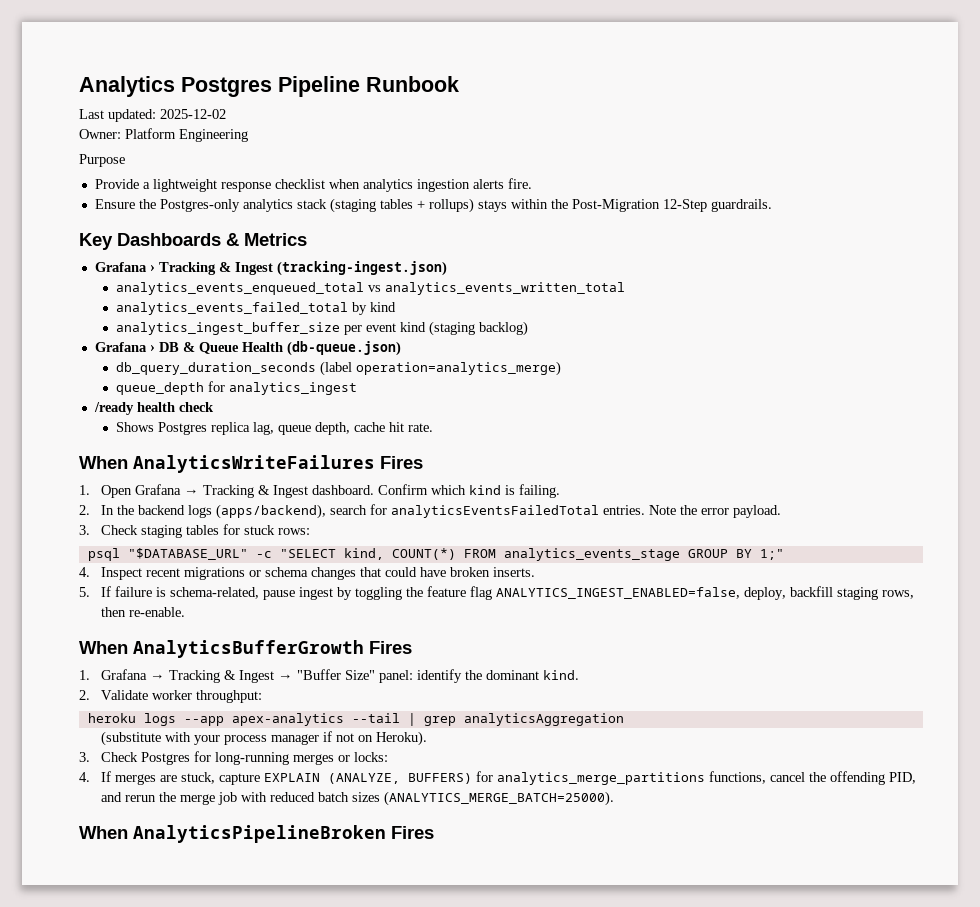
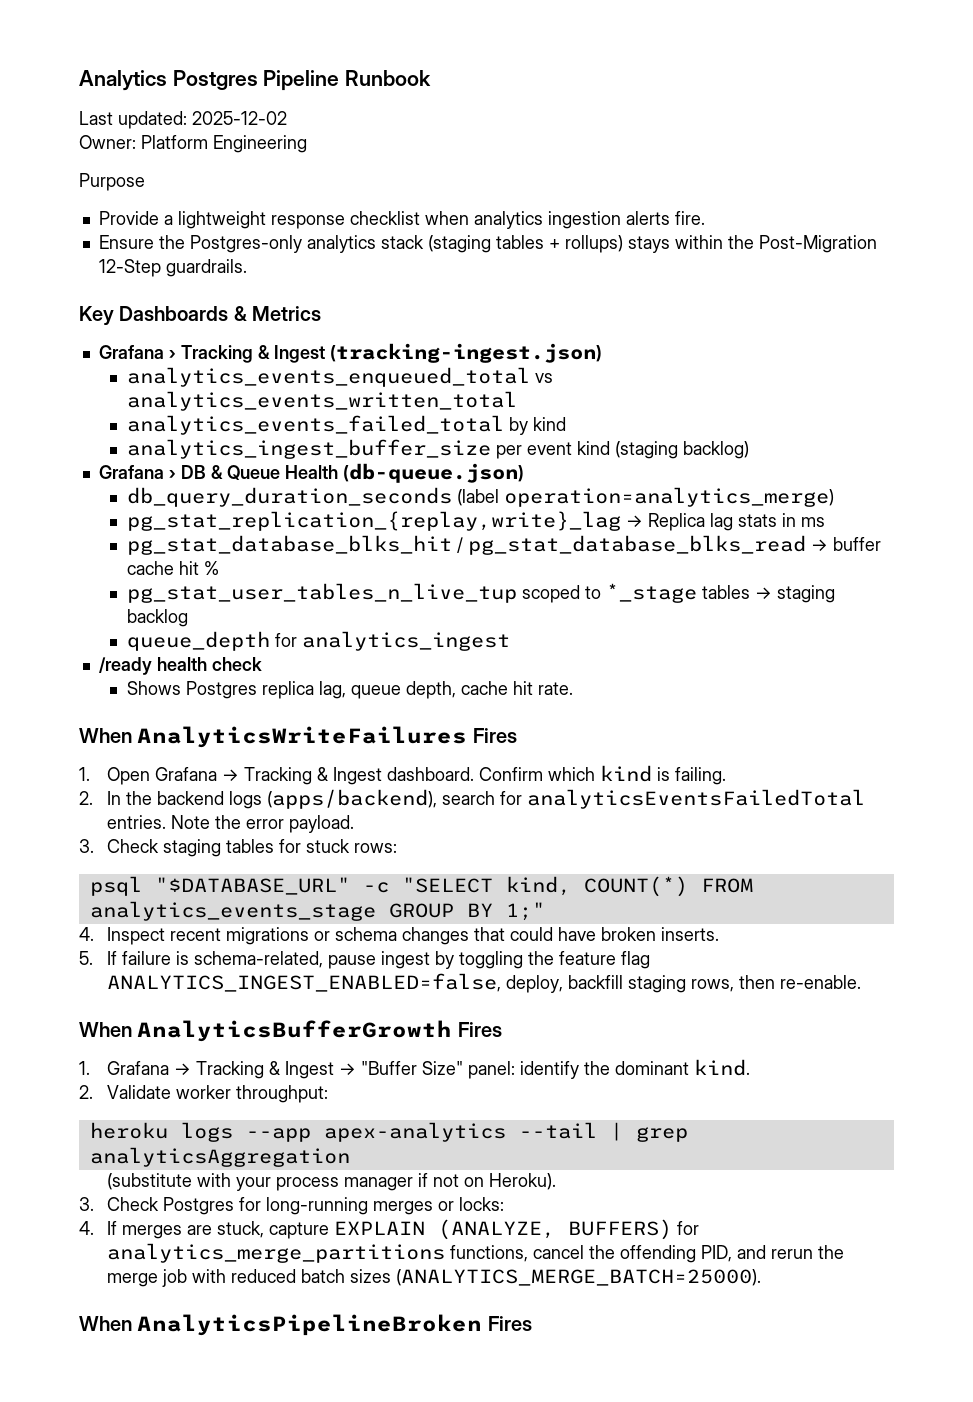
+ pg_stat_replication_{replay,write}_lag → Replica lag stats in ms
+ pg_stat_database_blks_hit / pg_stat_database_blks_read → buffer cache hit %
+ pg_stat_user_tables_n_live_tup scoped to *_stage tables → staging backlog

